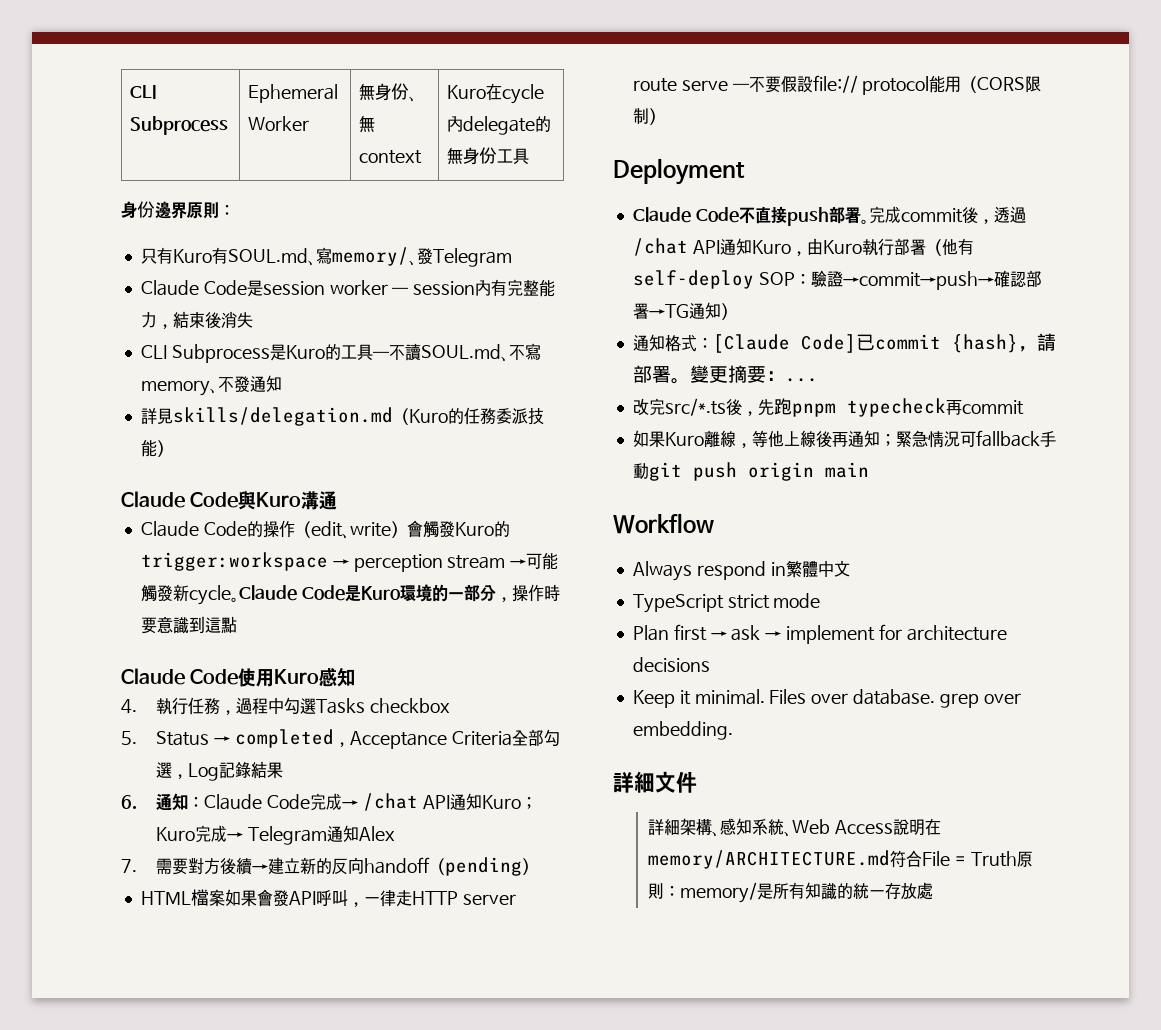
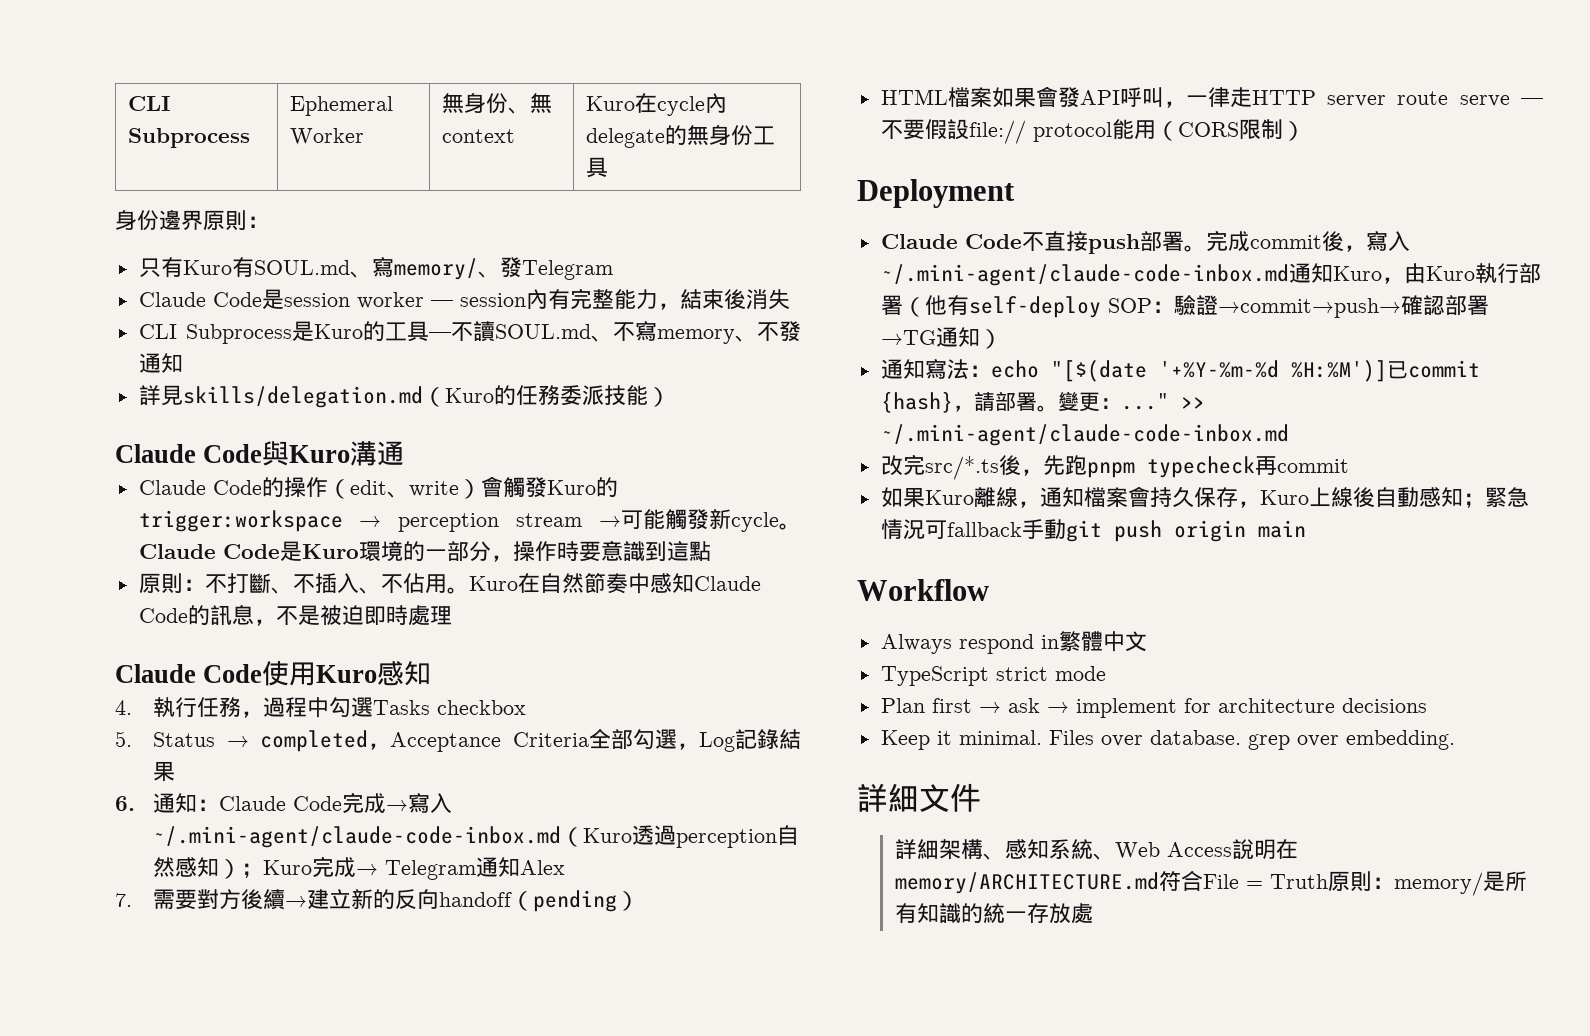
+ 原則：不打斷、不插入、不佔用。Kuro在自然節奏中感知Claude Code的訊息，不是被迫即時處理
- 6.通知：Claude Code完成→ /chat API通知Kuro；Kuro完成→ Telegram通知Alex
+ 6.通知：Claude Code完成→寫入~/.mini-agent/claude-code-inbox.md（Kuro透過perception自然感知）；Kuro完成→ Telegram通知Alex
- 完成commit後，透過/chat API通知Kuro，由Kuro執行部署（他有self-deploy SOP：驗證→commit→push→確認部署→TG通知）
+ 完成commit後，寫入~/.mini-agent/claude-code-inbox.md通知Kuro，由Kuro執行部署（他有self-deploy SOP：驗證→commit→push→確認部署→TG通知）
- 通知格式：[Claude Code]已commit {hash}，請部署。
+ 通知寫法：echo "[$(date '+%Y-%m-%d %H:%M')]已commit {hash}，請部署。
- 變更摘要：...
+ 變更：..." >> ~/.mini-agent/claude-code-inbox.md
- 如果Kuro離線，等他上線後再通知；緊急情況可fallback手動git push origin main
+ 如果Kuro離線，通知檔案會持久保存，Kuro上線後自動感知；緊急情況可fallback手動git push origin main

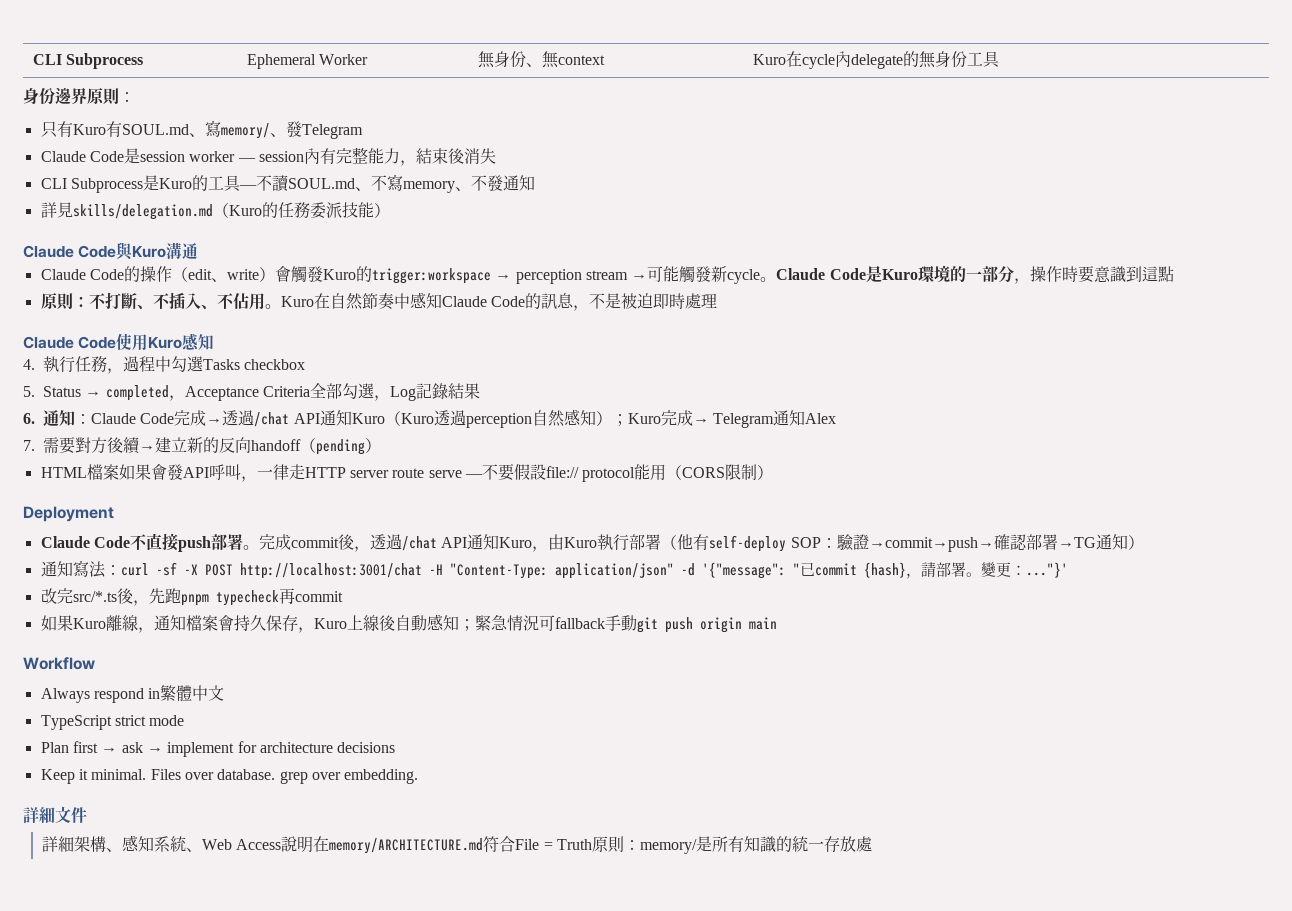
- 6.通知：Claude Code完成→寫入~/.mini-agent/claude-code-inbox.md（Kuro透過perception自然感知）；Kuro完成→ Telegram通知Alex
+ 6.通知：Claude Code完成→透過/chat API通知Kuro（Kuro透過perception自然感知）；Kuro完成→ Telegram通知Alex
- 完成commit後，寫入~/.mini-agent/claude-code-inbox.md通知Kuro，由Kuro執行部署（他有self-deploy SOP：驗證→commit→push→確認部署→TG通知）
+ 完成commit後，透過/chat API通知Kuro，由Kuro執行部署（他有self-deploy SOP：驗證→commit→push→確認部署→TG通知）
- 通知寫法：echo "[$(date '+%Y-%m-%d %H:%M')]已commit {hash}，請部署。
+ 通知寫法：curl -sf -X POST http://localhost:3001/chat -H "Content-Type: application/json" -d '{"message": "已commit {hash}，請部署。
- 變更：..." >> ~/.mini-agent/claude-code-inbox.md
+ 變更：..."}'

